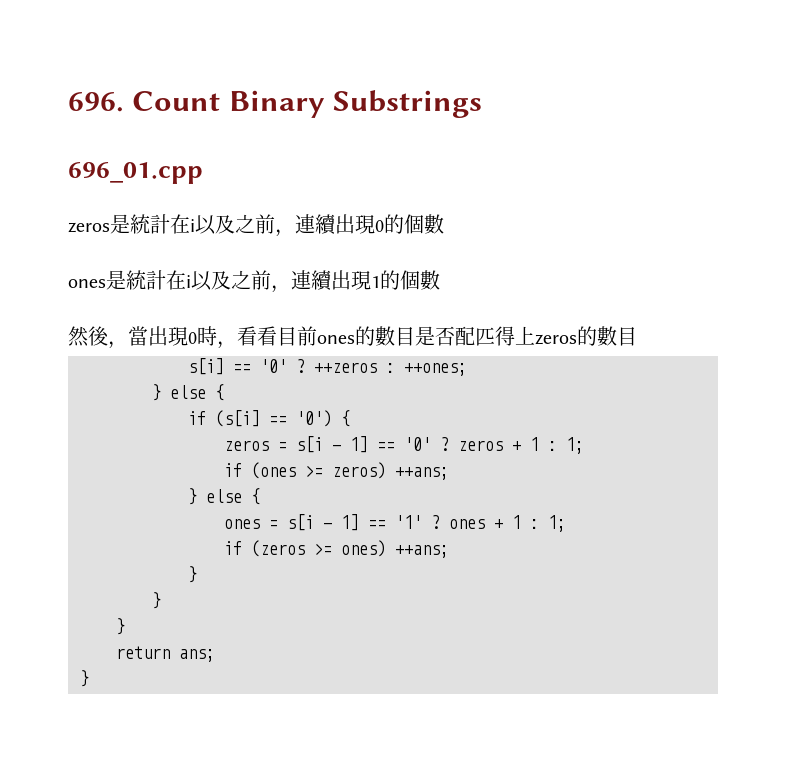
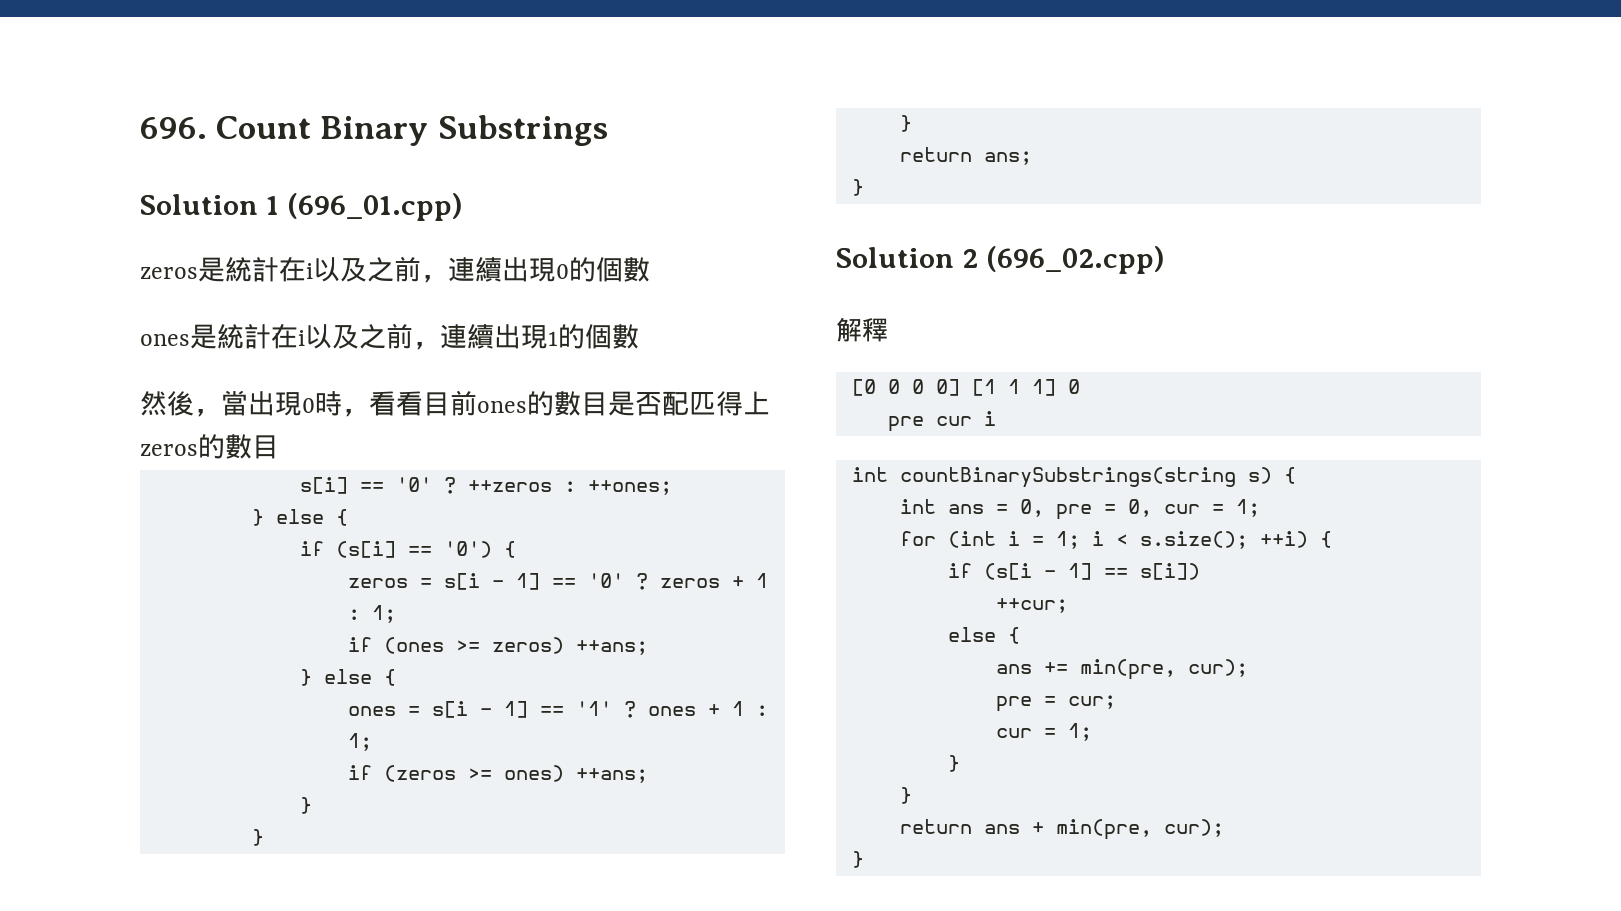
- 696_01.cpp
+ Solution 1 (696_01.cpp)
+ Solution 2 (696_02.cpp)
+ 解釋
+ [0 0 0 0] [1 1 1] 0
+ pre cur i
+ int countBinarySubstrings(string s) {
+ int ans = 0, pre = 0, cur = 1;
+ for (int i = 1; i < s.size(); ++i) {
+ if (s[i - 1] == s[i])
+ ++cur;
+ else {
+ ans += min(pre, cur);
+ pre = cur;
+ cur = 1;
+ }
+ }
+ return ans + min(pre, cur);
+ }

